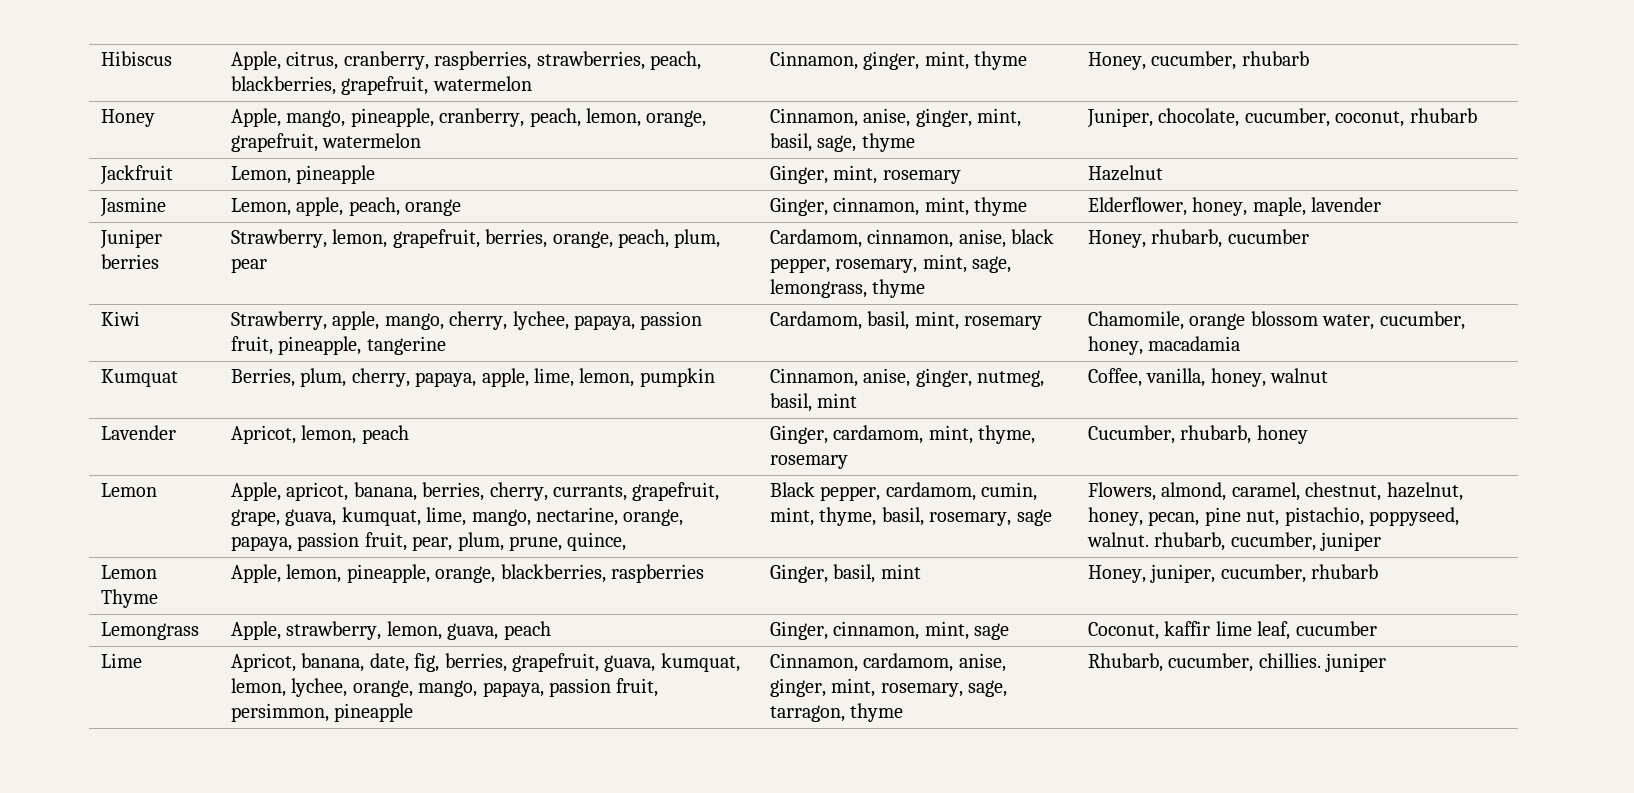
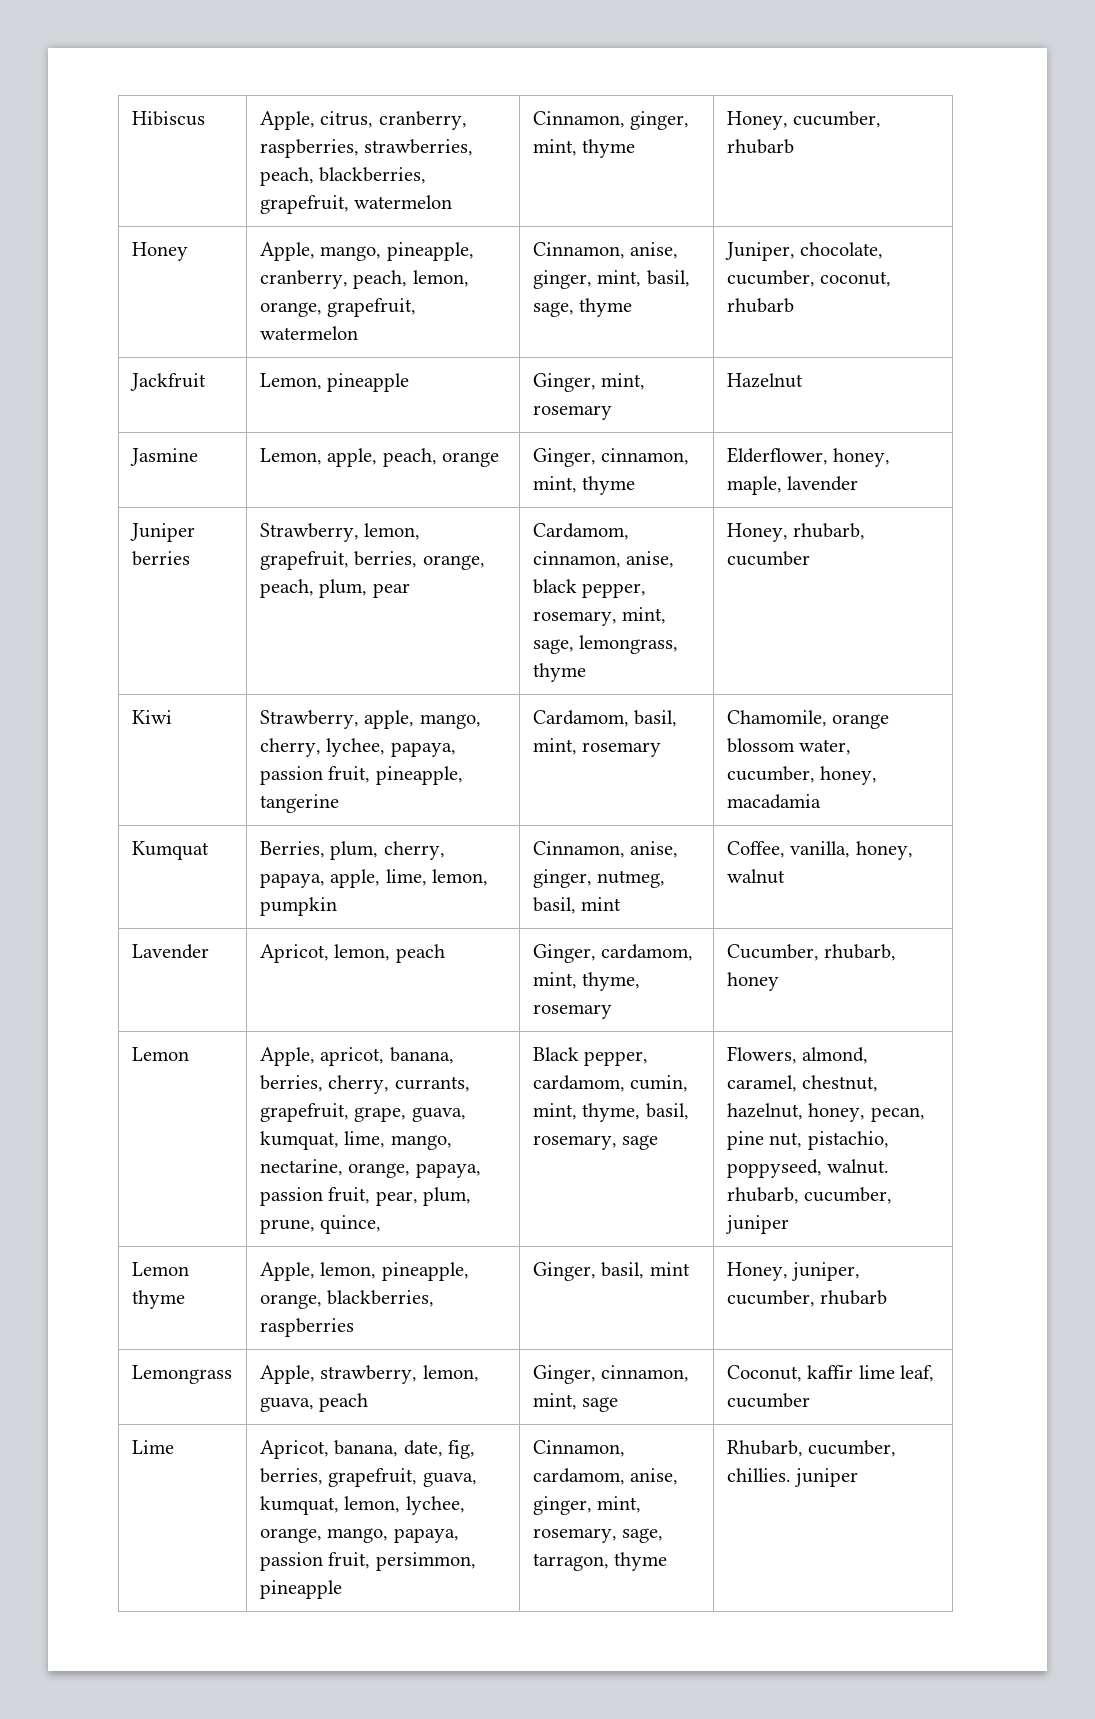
- Lemon Thyme | Apple, lemon, pineapple, orange, blackberries, raspberries | Ginger, basil, mint | Honey, juniper, cucumber, rhubarb
+ Lemon thyme | Apple, lemon, pineapple, orange, blackberries, raspberries | Ginger, basil, mint | Honey, juniper, cucumber, rhubarb

